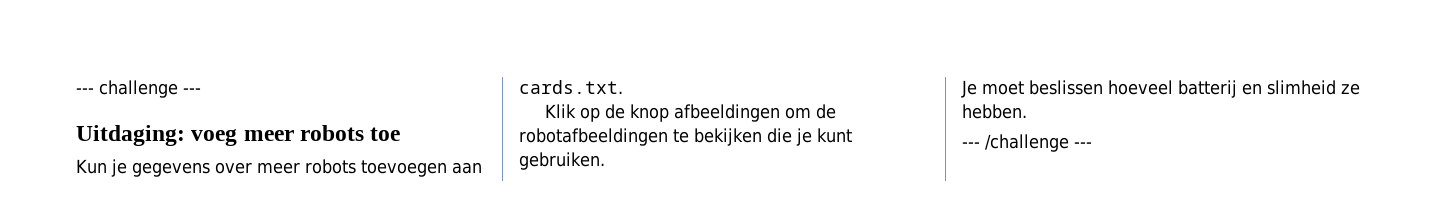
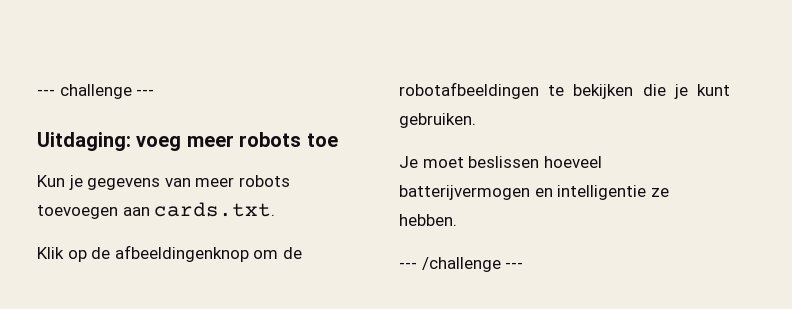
- Kun je gegevens over meer robots toevoegen aan cards.txt.
+ Kun je gegevens van meer robots toevoegen aan cards.txt.
- Klik op de knop afbeeldingen om de robotafbeeldingen te bekijken die je kunt gebruiken.
+ Klik op de afbeeldingenknop om de robotafbeeldingen te bekijken die je kunt gebruiken.
- Je moet beslissen hoeveel batterij en slimheid ze hebben.
+ Je moet beslissen hoeveel batterijvermogen en intelligentie ze hebben.

